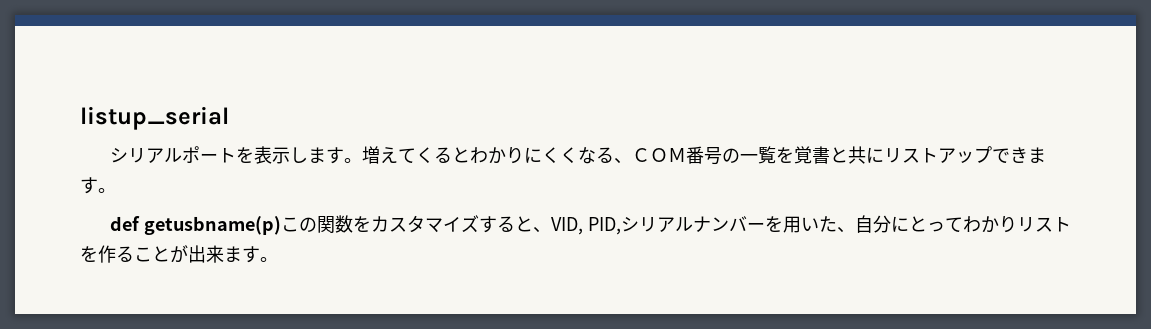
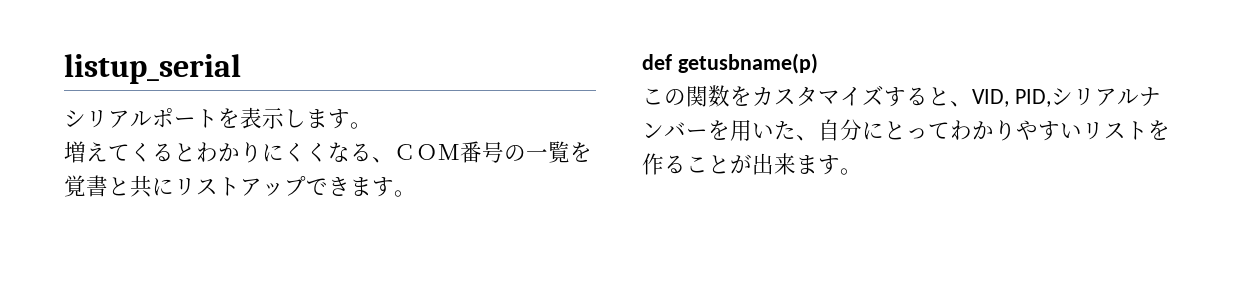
- シリアルポートを表示します。増えてくるとわかりにくくなる、ＣＯＭ番号の一覧を覚書と共にリストアップできます。
+ シリアルポートを表示します。
+ 増えてくるとわかりにくくなる、ＣＯＭ番号の一覧を覚書と共にリストアップできます。
- def getusbname(p)この関数をカスタマイズすると、VID, PID,シリアルナンバーを用いた、自分にとってわかりリストを作ることが出来ます。
+ def getusbname(p)
+ この関数をカスタマイズすると、VID, PID,シリアルナンバーを用いた、自分にとってわかりやすいリストを作ることが出来ます。

